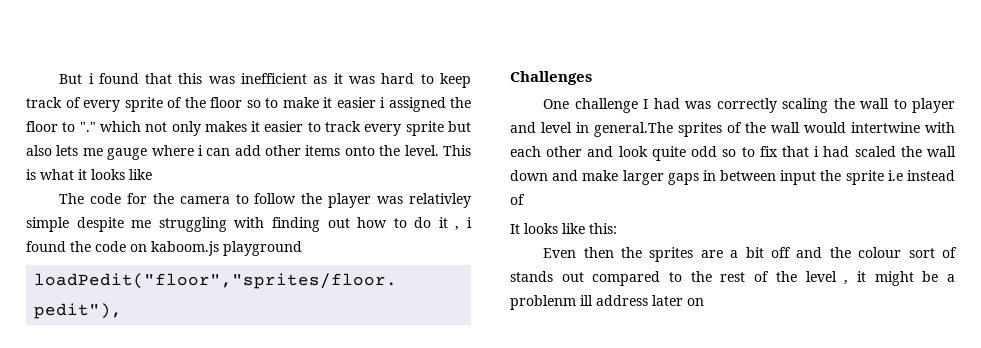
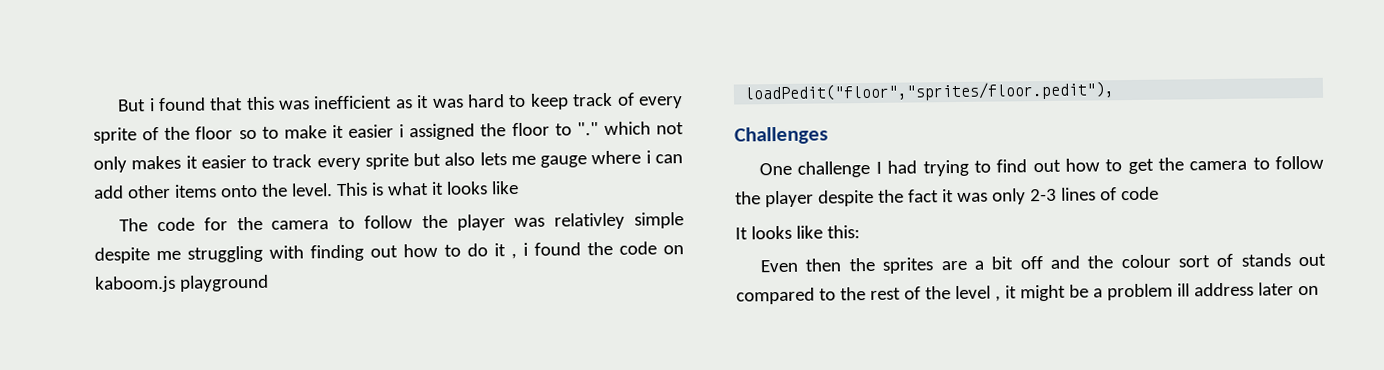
- One challenge I had was correctly scaling the wall to player and level in general.The sprites of the wall would intertwine with each other and look quite odd so to fix that i had scaled the wall down and make larger gaps in between input the sprite i.e instead of
+ One challenge I had trying to find out how to get the camera to follow the player despite the fact it was only 2-3 lines of code
- Even then the sprites are a bit off and the colour sort of stands out compared to the rest of the level , it might be a problenm ill address later on
+ Even then the sprites are a bit off and the colour sort of stands out compared to the rest of the level , it might be a problem ill address later on

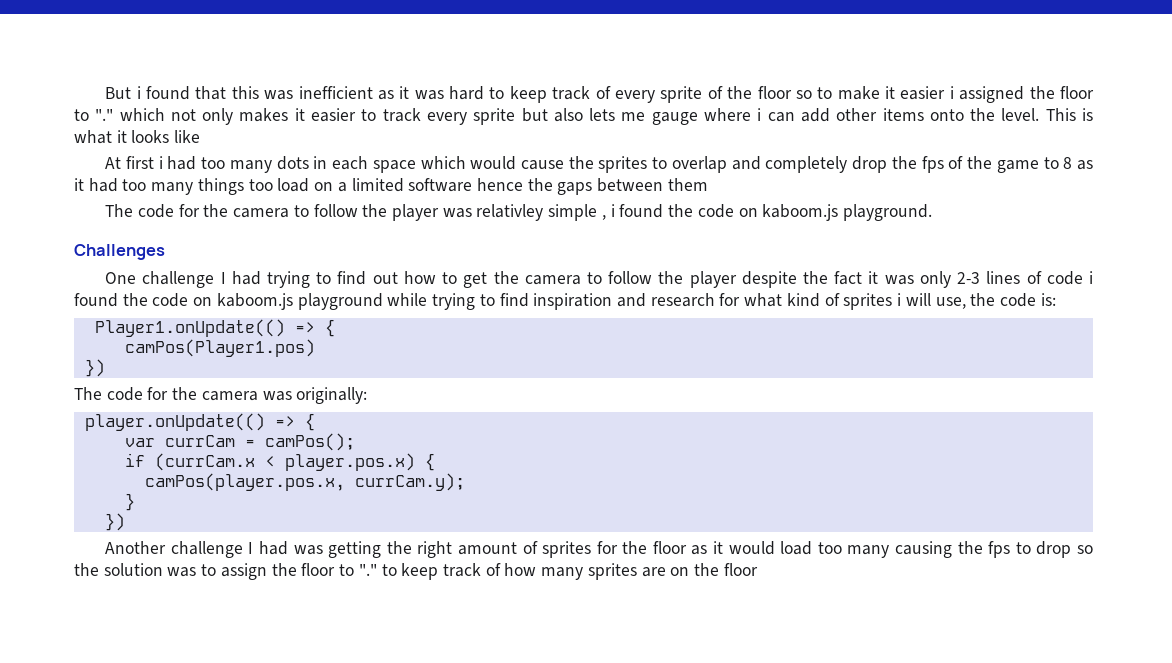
+ At first i had too many dots in each space which would cause the sprites to overlap and completely drop the fps of the game to 8 as it had too many things too load on a limited software hence the gaps between them
- The code for the camera to follow the player was relativley simple despite me struggling with finding out how to do it , i found the code on kaboom.js playground
- loadPedit("floor","sprites/floor.pedit"),
+ The code for the camera to follow the player was relativley simple , i found the code on kaboom.js playground.
- One challenge I had trying to find out how to get the camera to follow the player despite the fact it was only 2-3 lines of code
- It looks like this:
- Even then the sprites are a bit off and the colour sort of stands out compared to the rest of the level , it might be a problem ill address later on
+ One challenge I had trying to find out how to get the camera to follow the player despite the fact it was only 2-3 lines of code i found the code on kaboom.js playground while trying to find inspiration and research for what kind of sprites i will use, the code is:
+ Player1.onUpdate(() => {
+ camPos(Player1.pos)
+ })
+ The code for the camera was originally:
+ player.onUpdate(() => {
+ var currCam = camPos();
+ if (currCam.x < player.pos.x) {
+ camPos(player.pos.x, currCam.y);
+ }
+ })
+ Another challenge I had was getting the right amount of sprites for the floor as it would load too many causing the fps to drop so the solution was to assign the floor to "." to keep track of how many sprites are on the floor

